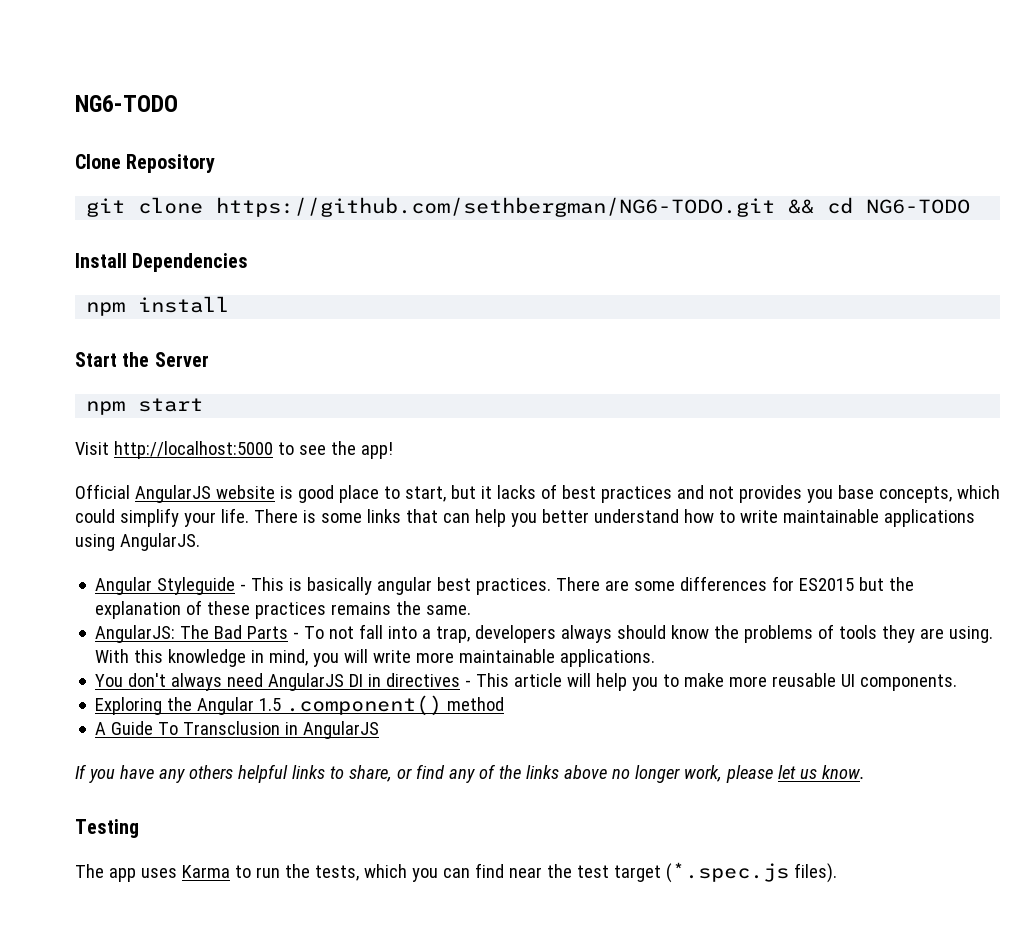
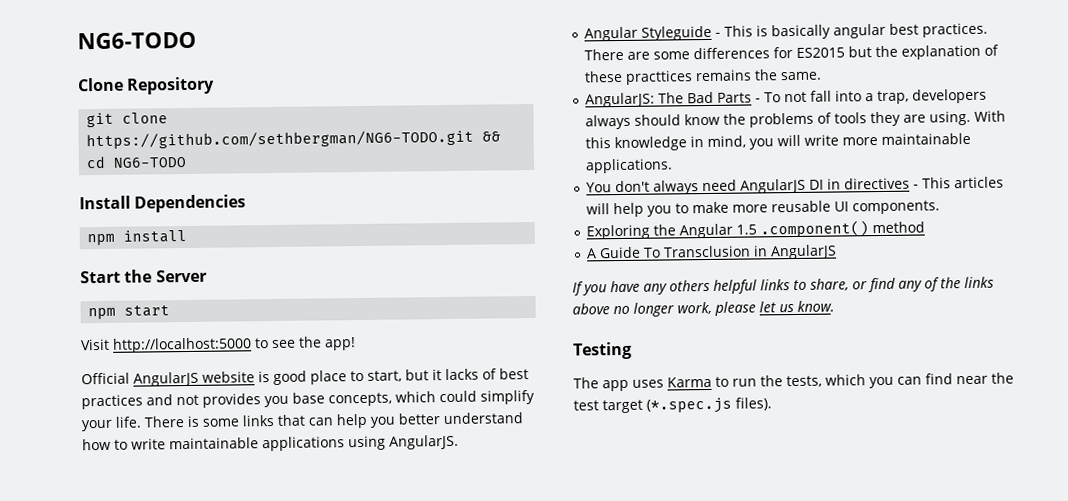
- There are some differences for ES2015 but the explanation of these practices remains the same.
+ There are some differences for ES2015 but the explanation of these practtices remains the same.
- You don't always need AngularJS DI in directives - This article will help you to make more reusable UI components.
+ You don't always need AngularJS DI in directives - This articles will help you to make more reusable UI components.

